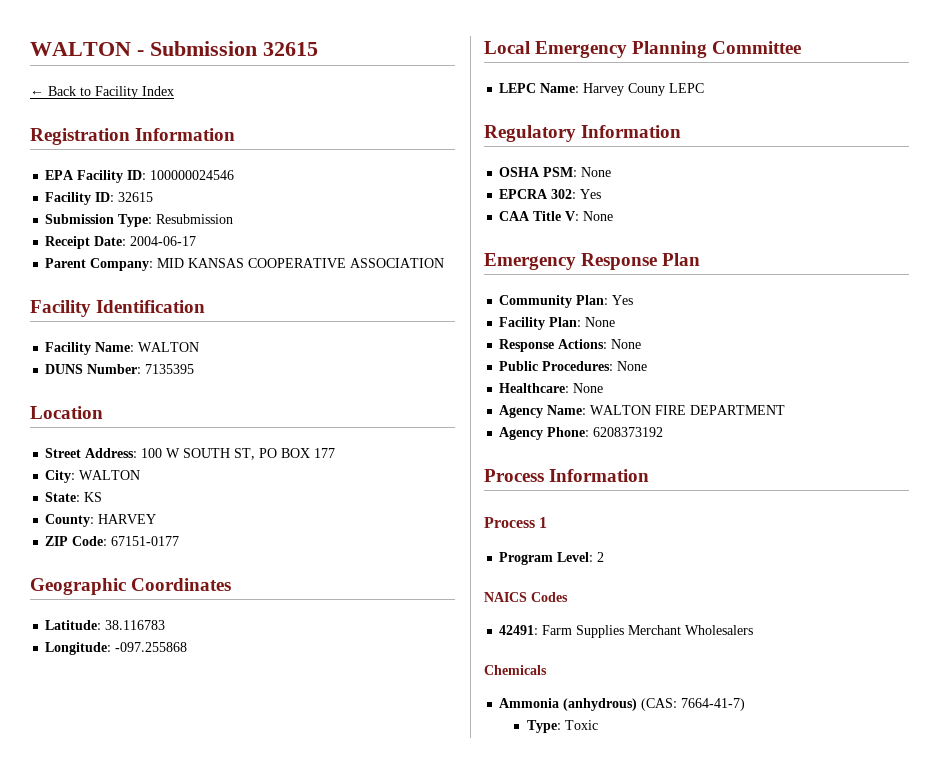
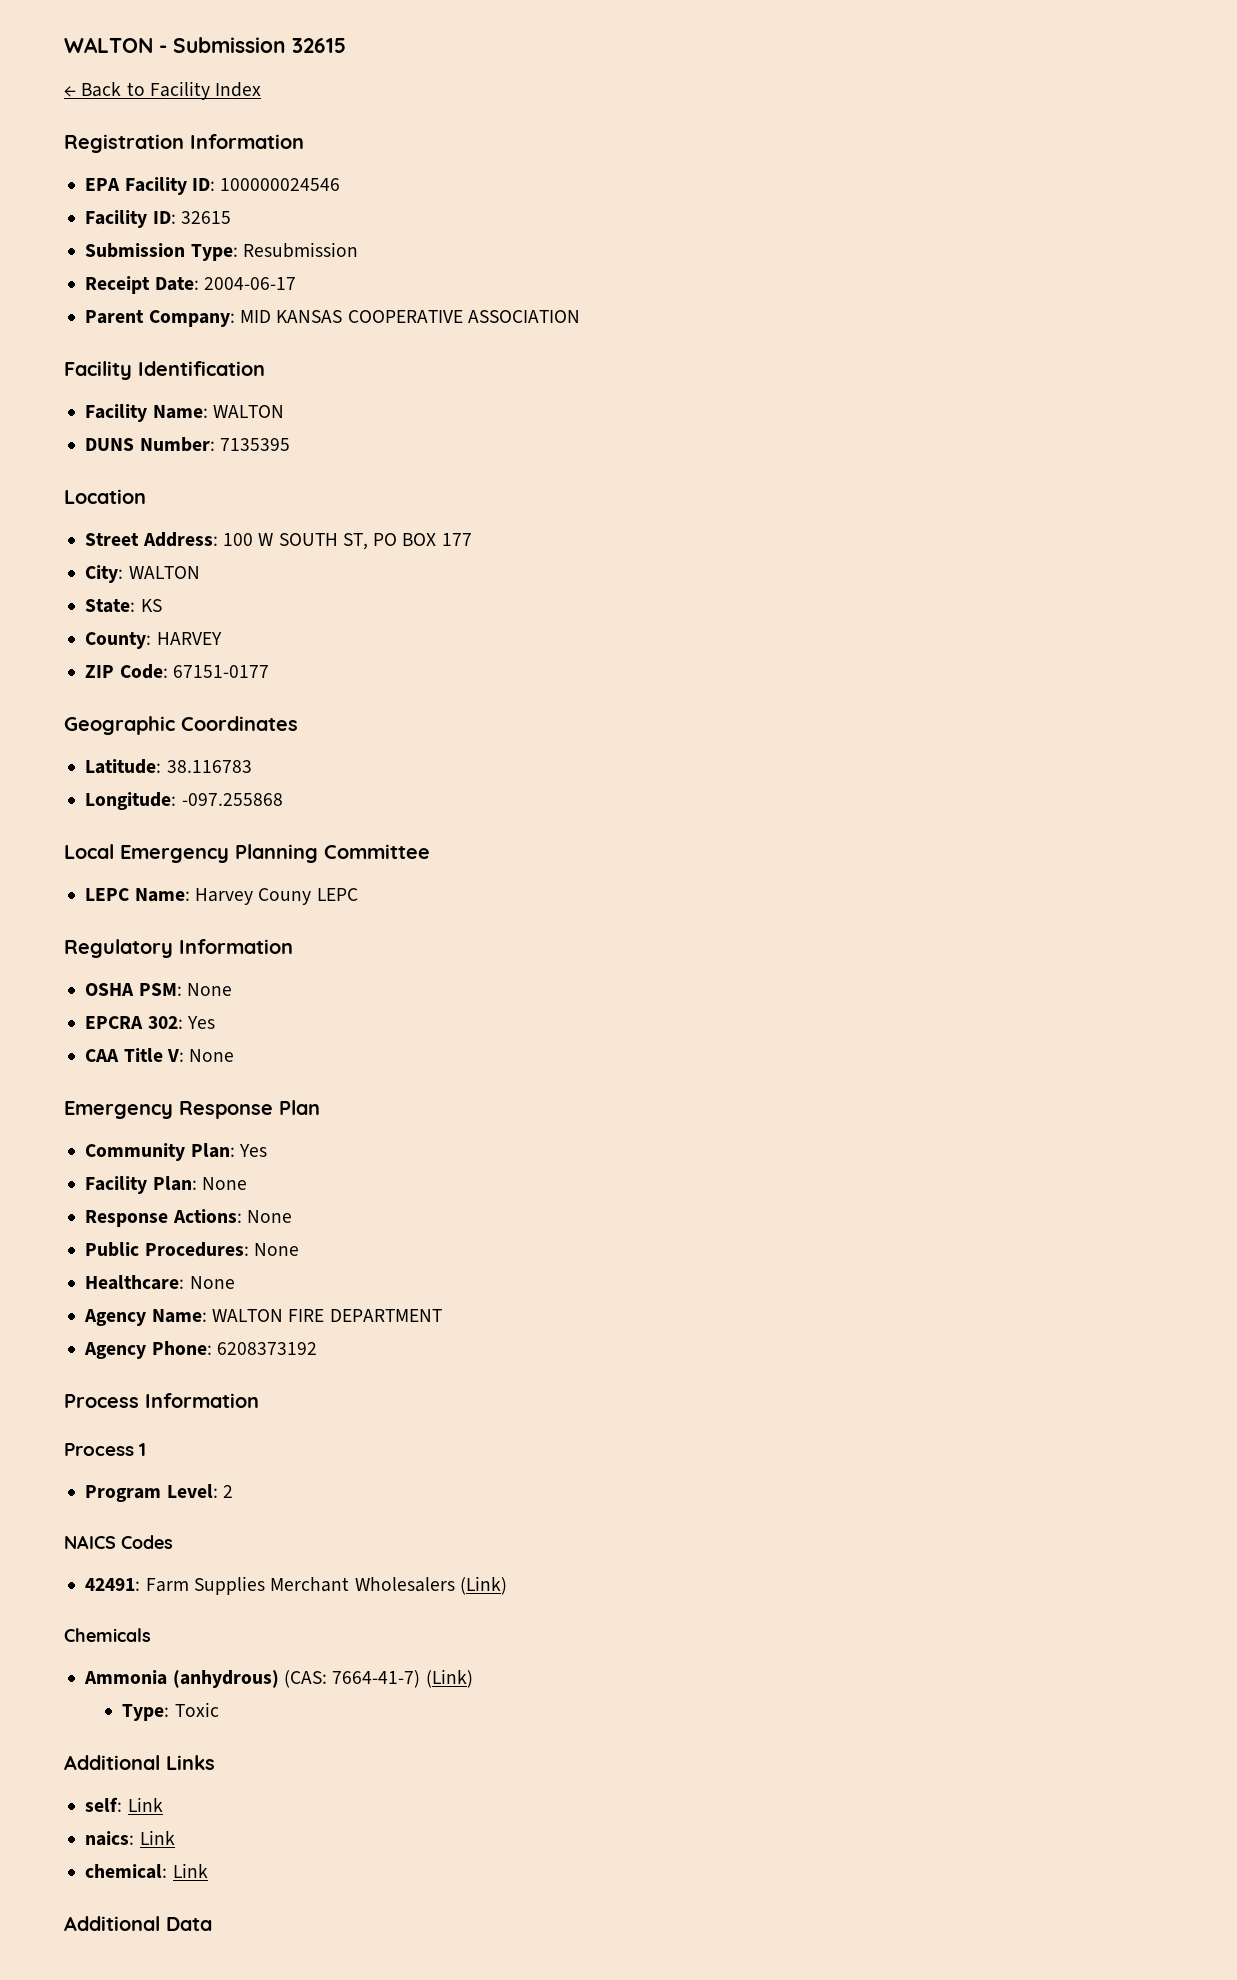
- 42491: Farm Supplies Merchant Wholesalers
+ 42491: Farm Supplies Merchant Wholesalers (Link)
- Ammonia (anhydrous) (CAS: 7664-41-7)
+ Ammonia (anhydrous) (CAS: 7664-41-7) (Link)
+ Additional Links
+ self: Link
+ naics: Link
+ chemical: Link
+ Additional Data

